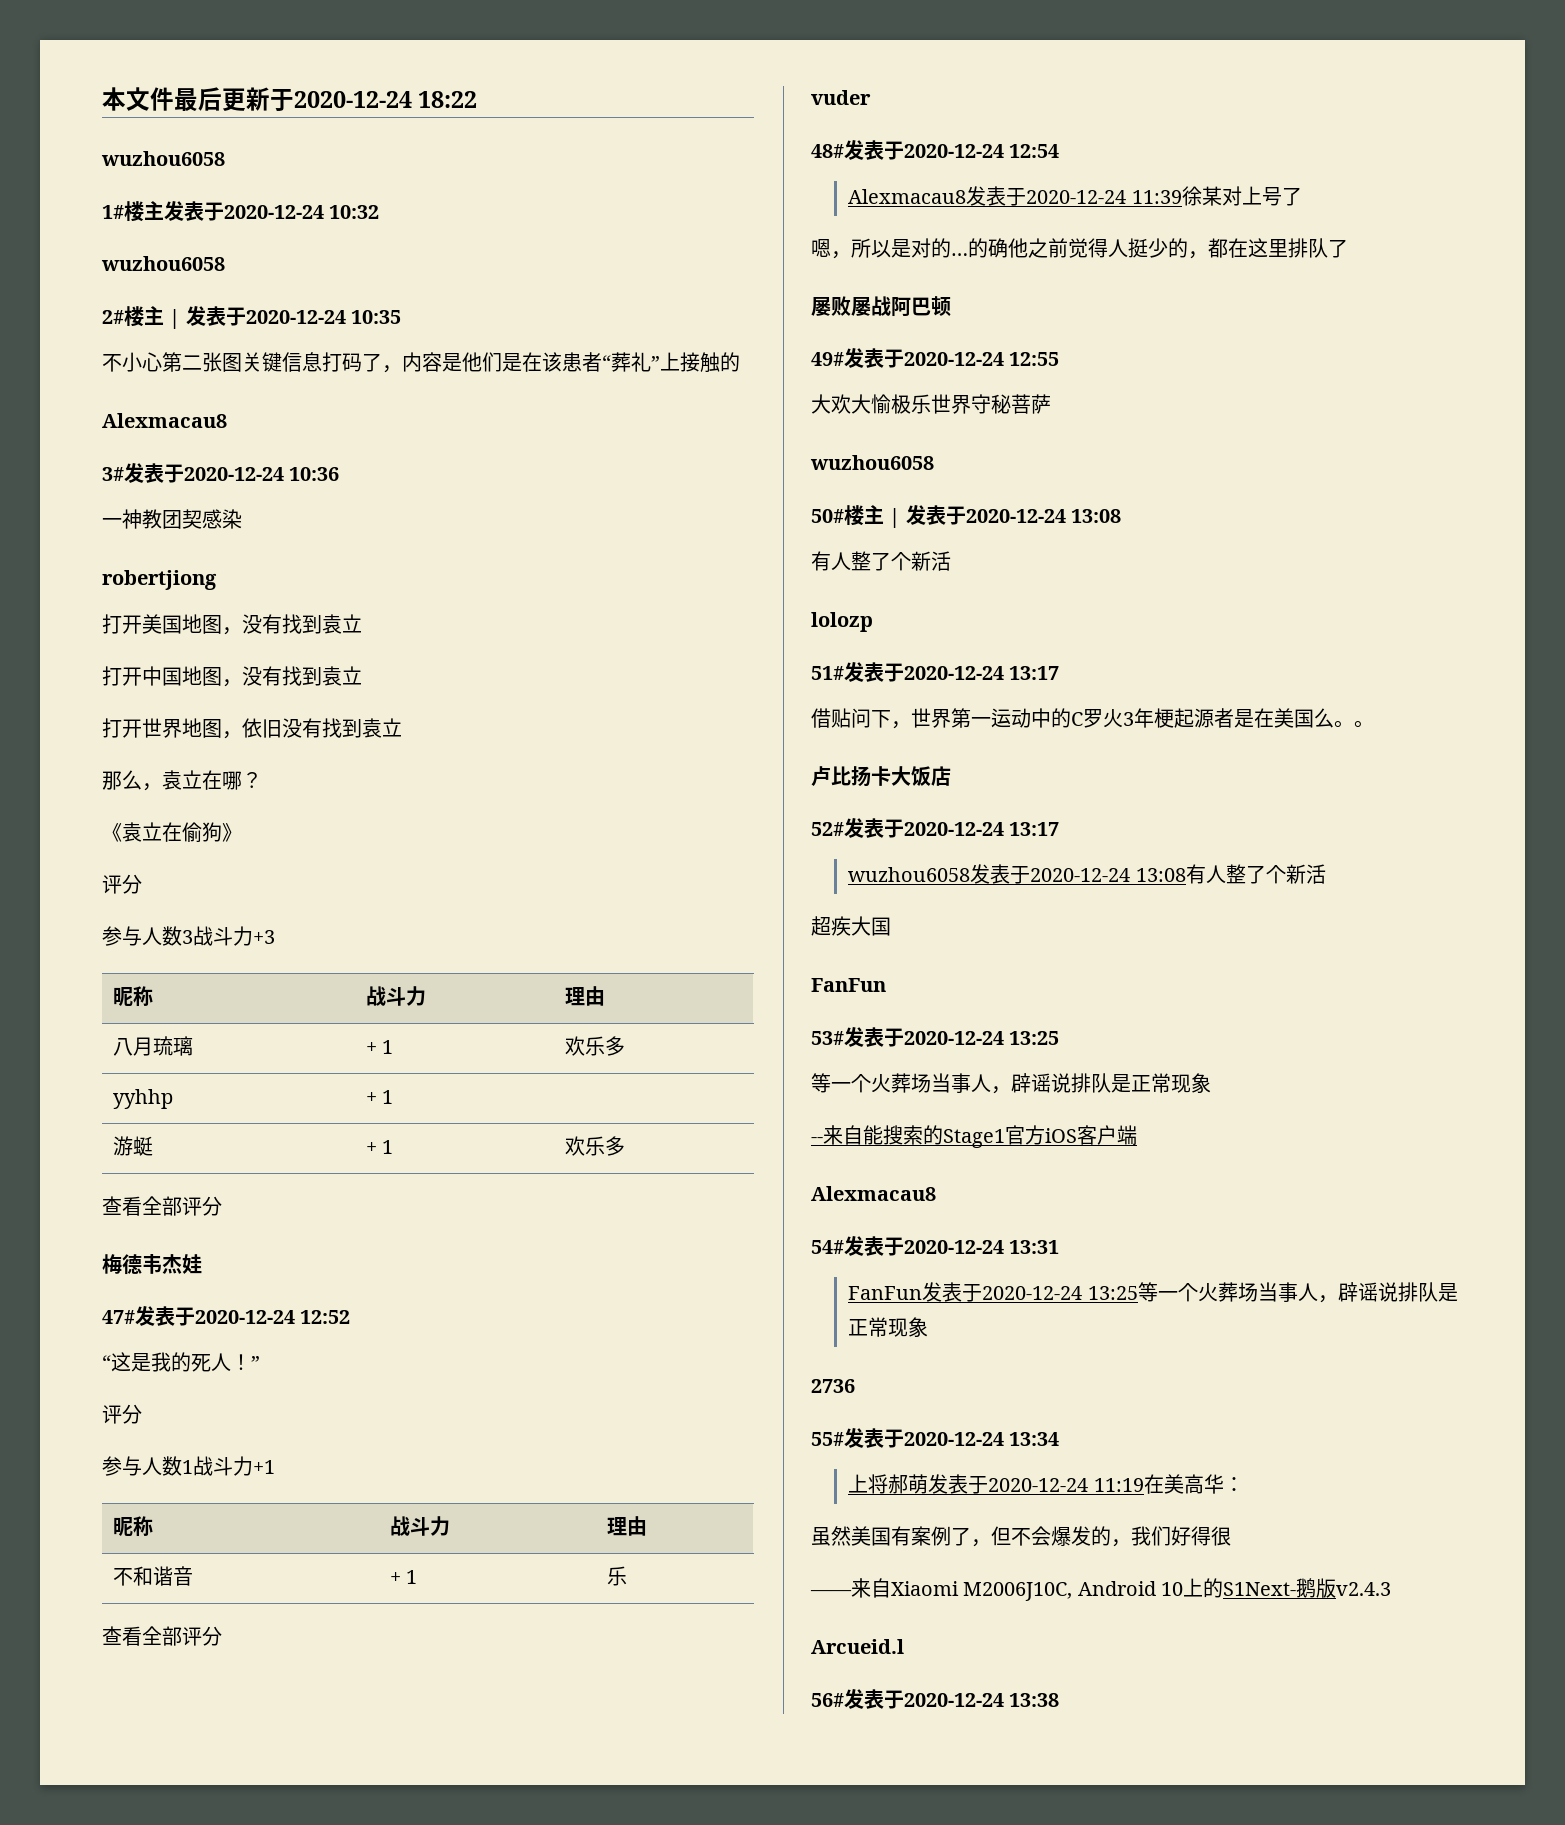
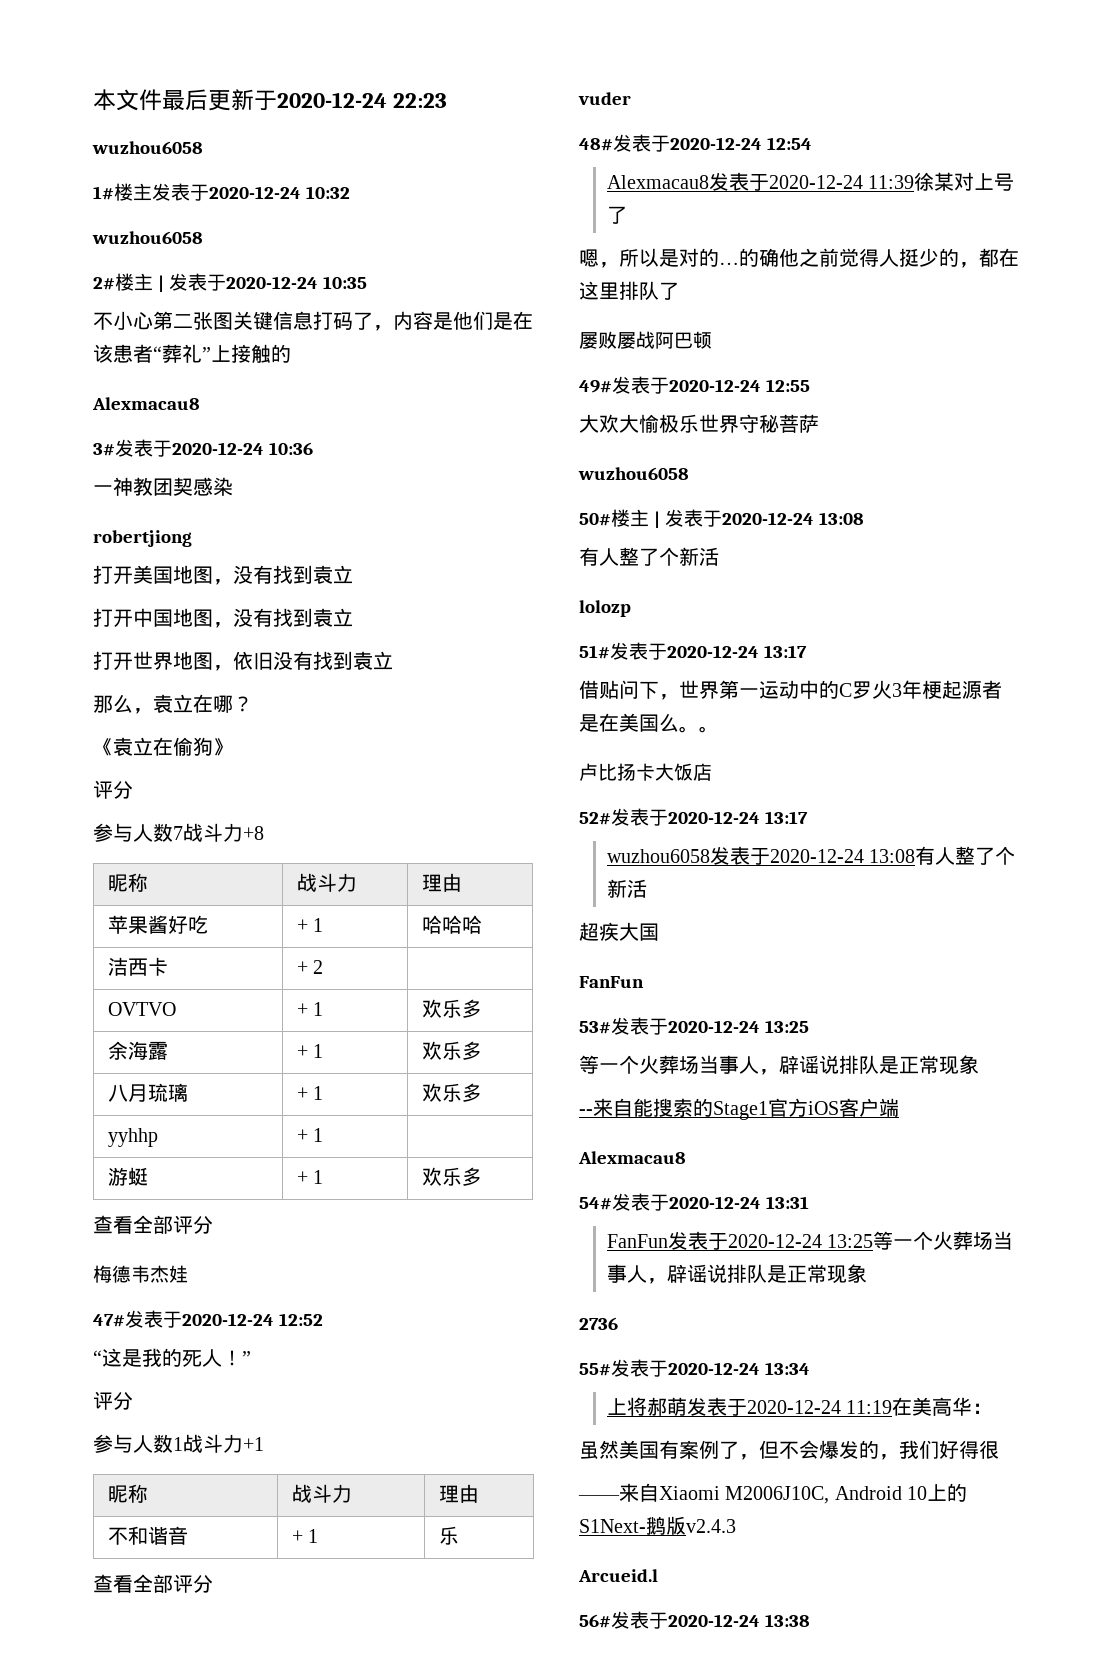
- 本文件最后更新于2020-12-24 18:22
+ 本文件最后更新于2020-12-24 22:23
- 参与人数3战斗力+3
+ 参与人数7战斗力+8
  昵称 | 战斗力 | 理由
+ 苹果酱好吃 | + 1 | 哈哈哈
+ 洁西卡 | + 2 |
+ OVTVO | + 1 | 欢乐多
+ 余海露 | + 1 | 欢乐多

